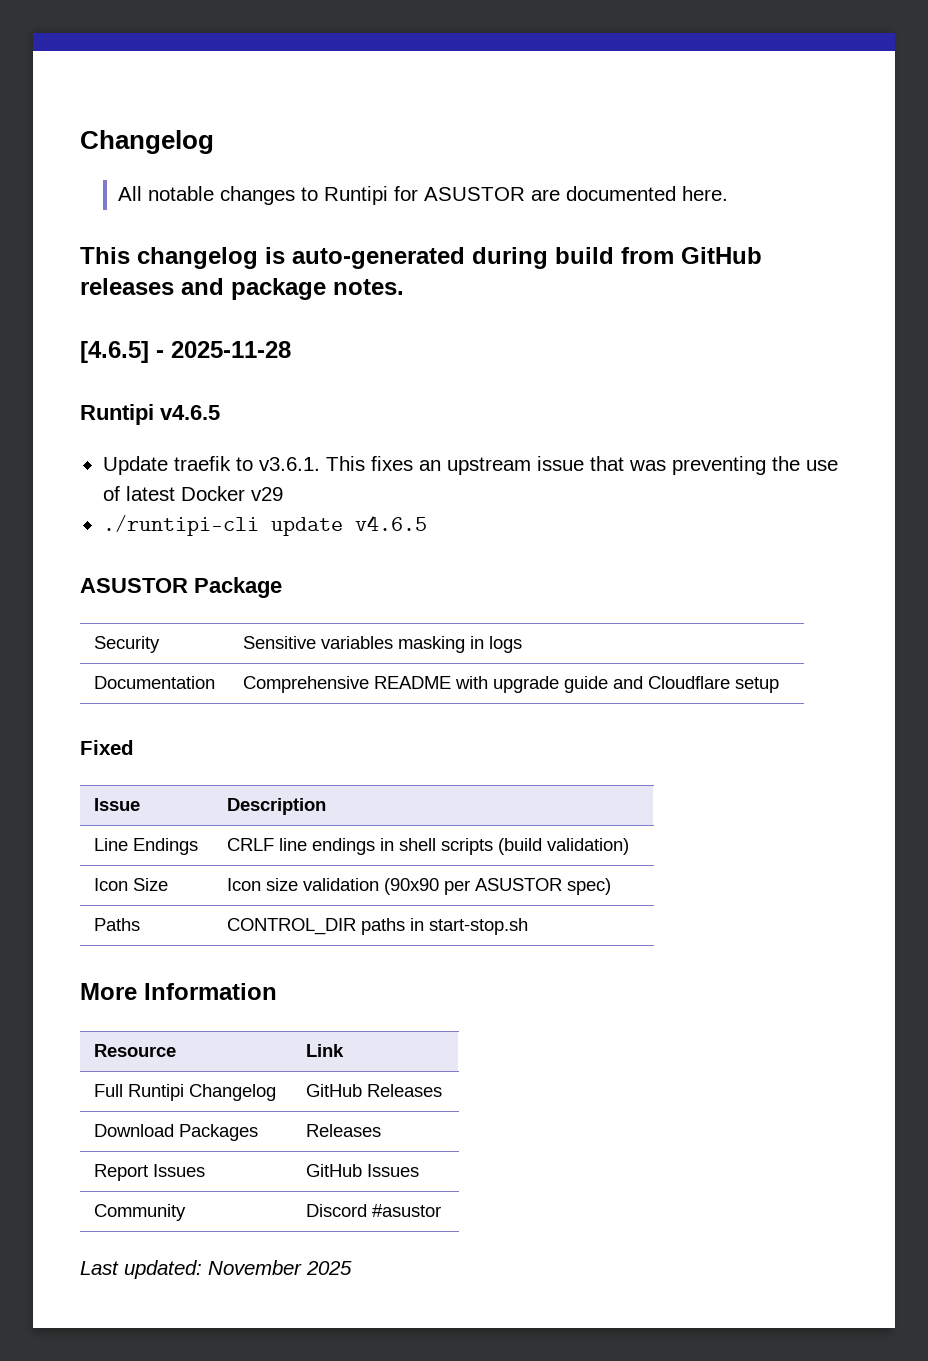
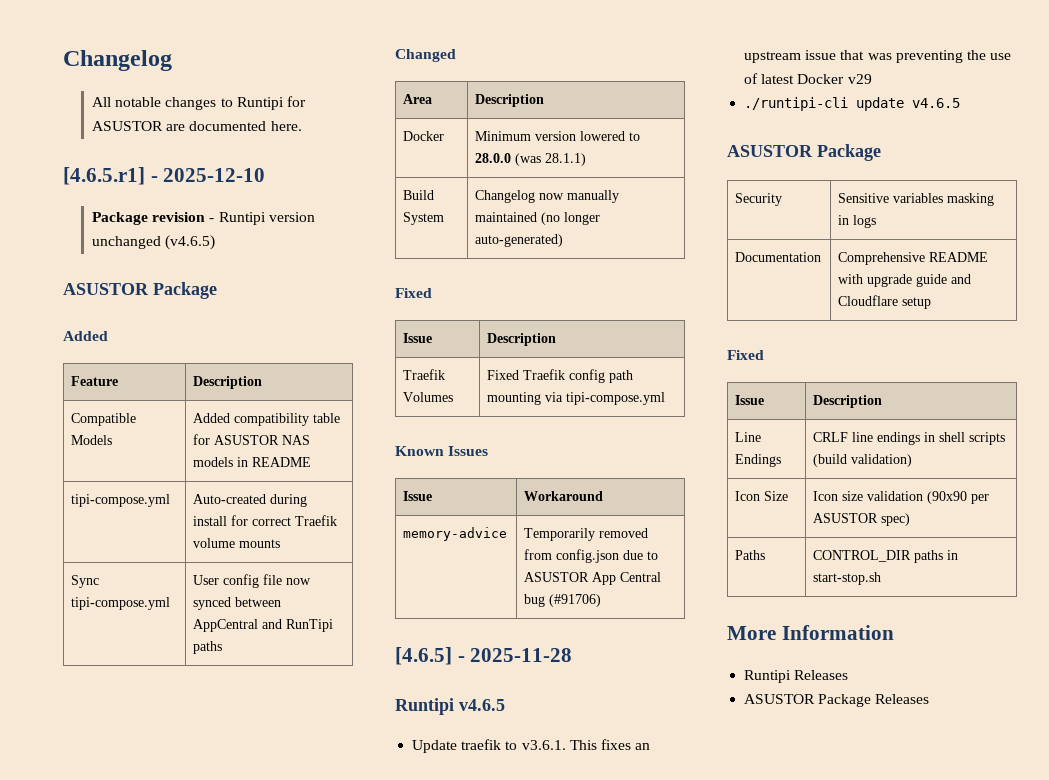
- This changelog is auto-generated during build from GitHub releases and package notes.
+ [4.6.5.r1] - 2025-12-10
+ Package revision - Runtipi version unchanged (v4.6.5)
+ ASUSTOR Package
+ Added
+ Feature | Description
+ Compatible Models | Added compatibility table for ASUSTOR NAS models in README
+ tipi-compose.yml | Auto-created during install for correct Traefik volume mounts
+ Sync tipi-compose.yml | User config file now synced between AppCentral and RunTipi paths
+ Changed
+ Area | Description
+ Docker | Minimum version lowered to 28.0.0 (was 28.1.1)
+ Build System | Changelog now manually maintained (no longer auto-generated)
+ Fixed
+ Issue | Description
+ Traefik Volumes | Fixed Traefik config path mounting via tipi-compose.yml
+ Known Issues
+ Issue | Workaround
+ memory-advice | Temporarily removed from config.json due to ASUSTOR App Central bug (#91706)
- Resource | Link
- Full Runtipi Changelog | GitHub Releases
- Download Packages | Releases
- Report Issues | GitHub Issues
- Community | Discord #asustor
- Last updated: November 2025
+ Runtipi Releases
+ ASUSTOR Package Releases

